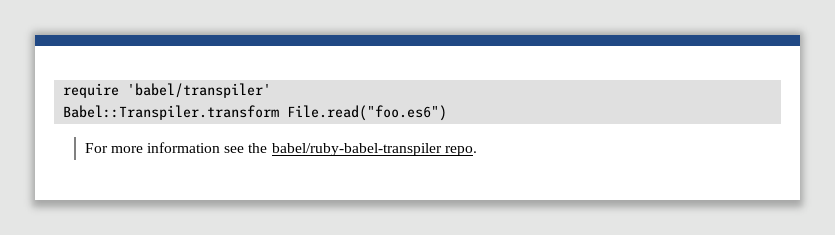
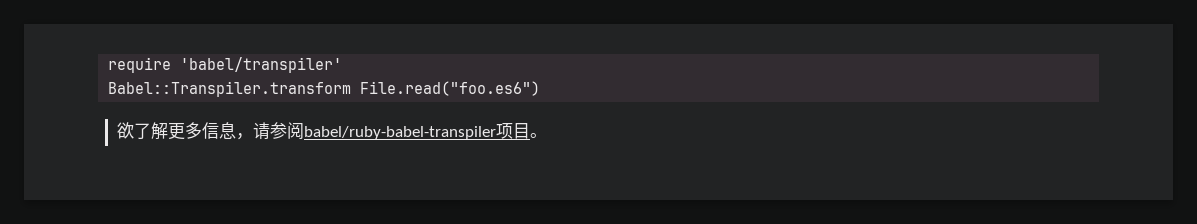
- For more information see the babel/ruby-babel-transpiler repo.
+ 欲了解更多信息，请参阅babel/ruby-babel-transpiler项目。

